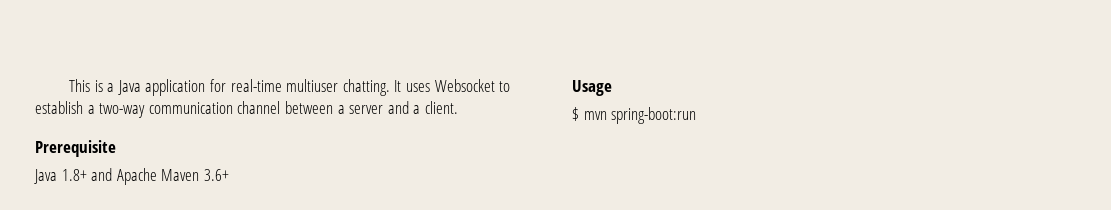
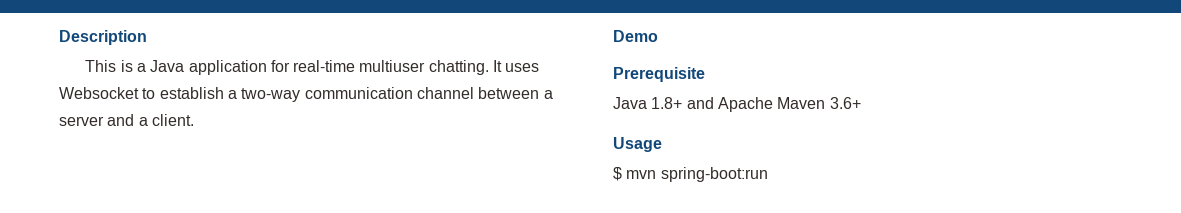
+ Description
+ Demo

